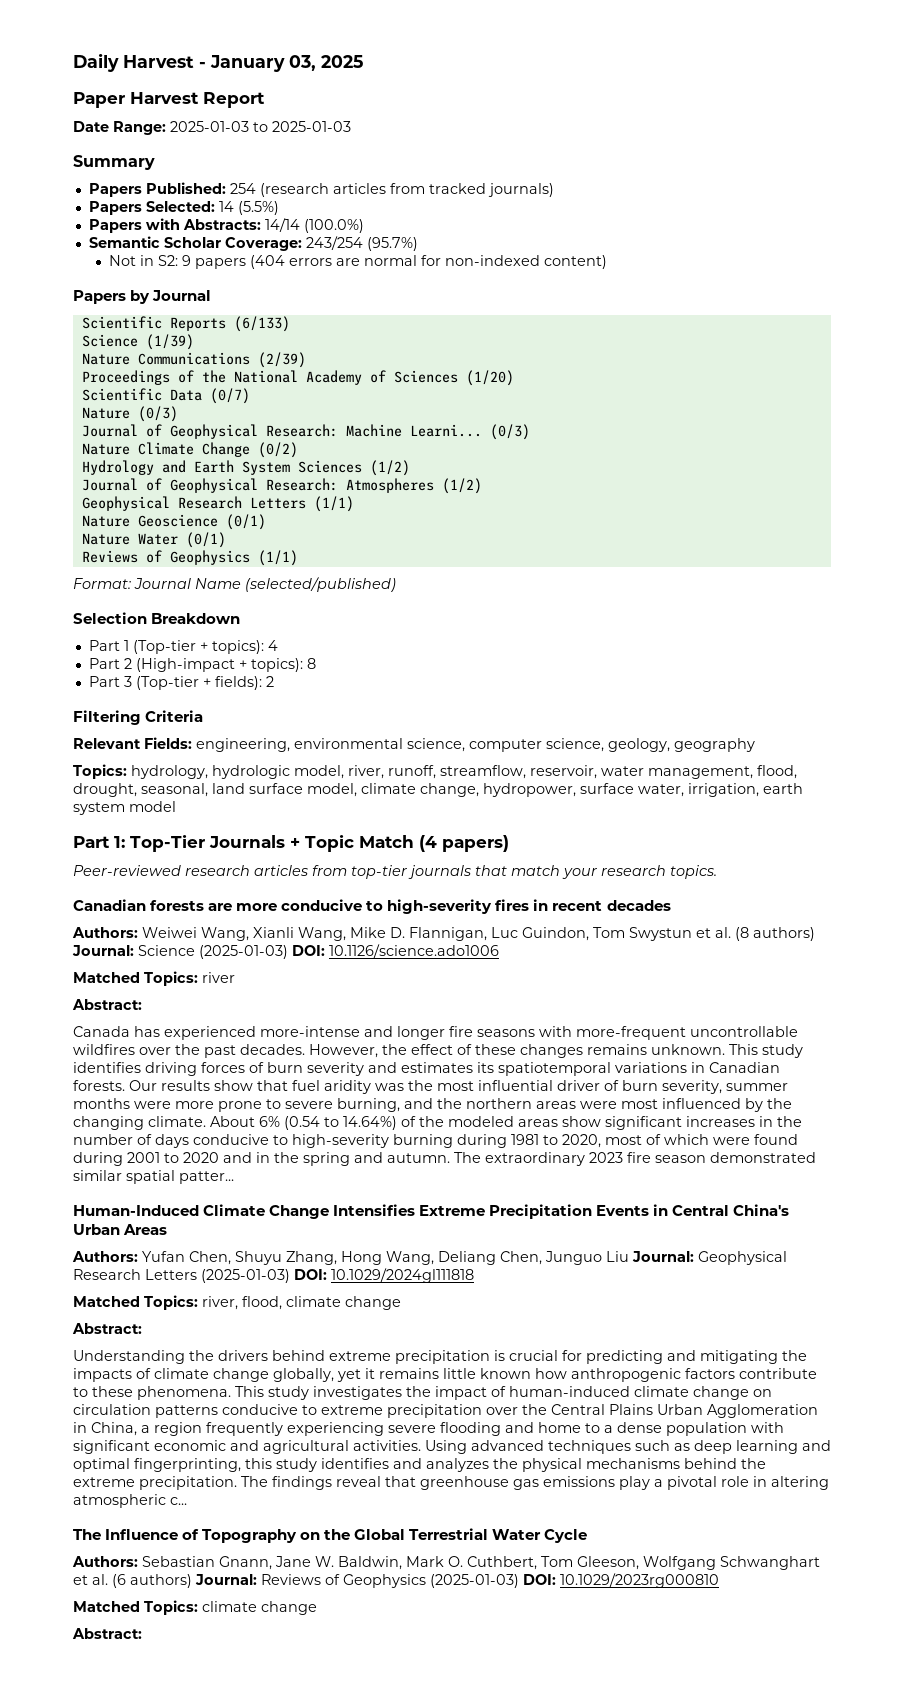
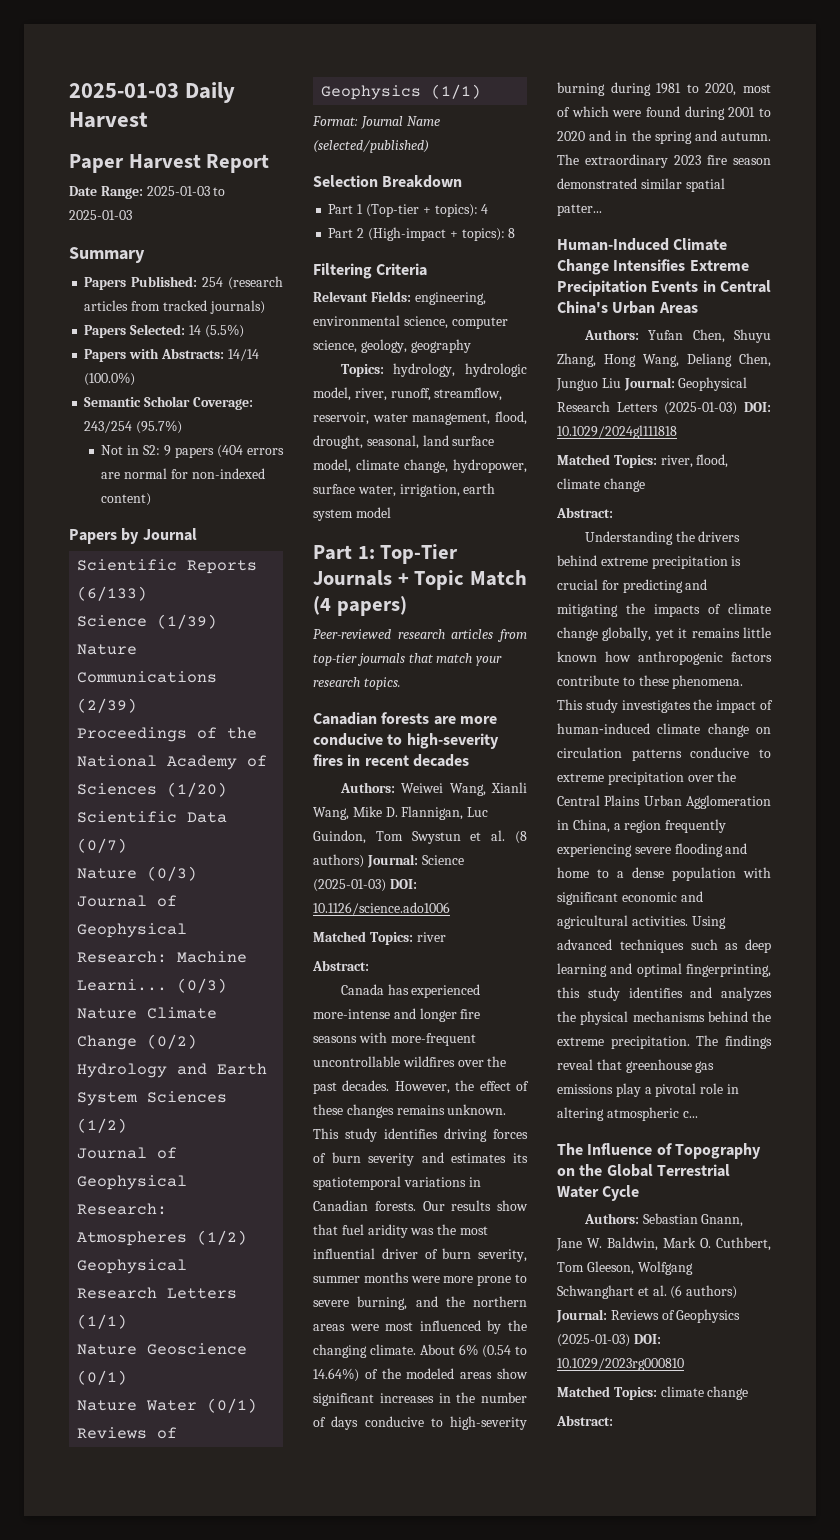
- Daily Harvest - January 03, 2025
+ 2025-01-03 Daily Harvest
- Part 3 (Top-tier + fields): 2

